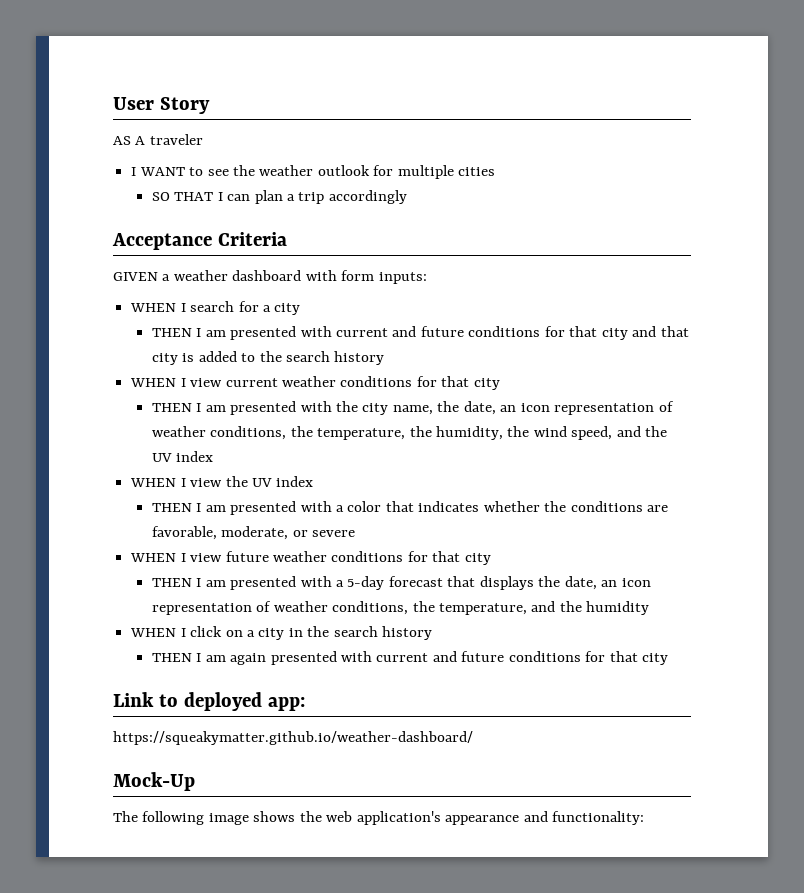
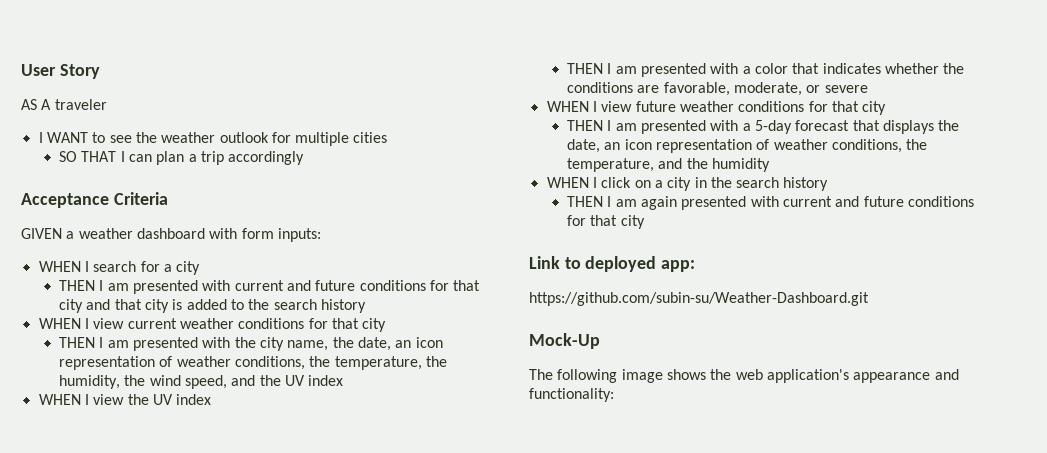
- https://squeakymatter.github.io/weather-dashboard/
+ https://github.com/subin-su/Weather-Dashboard.git

